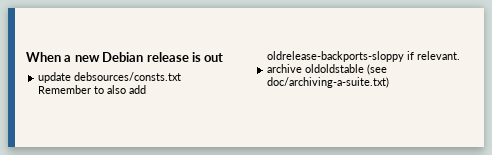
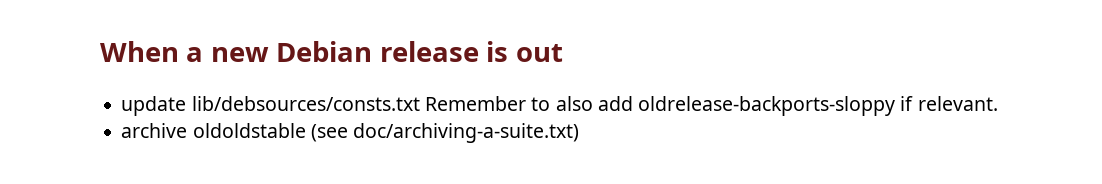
- update debsources/consts.txt Remember to also add oldrelease-backports-sloppy if relevant.
+ update lib/debsources/consts.txt Remember to also add oldrelease-backports-sloppy if relevant.

